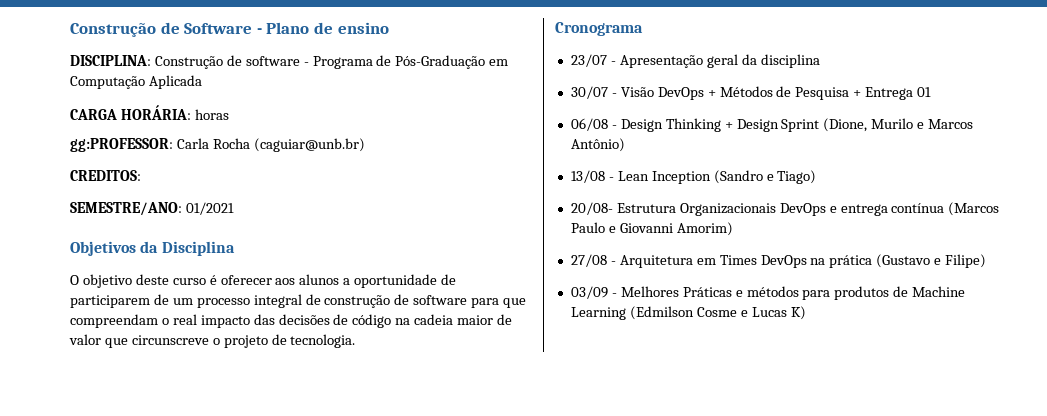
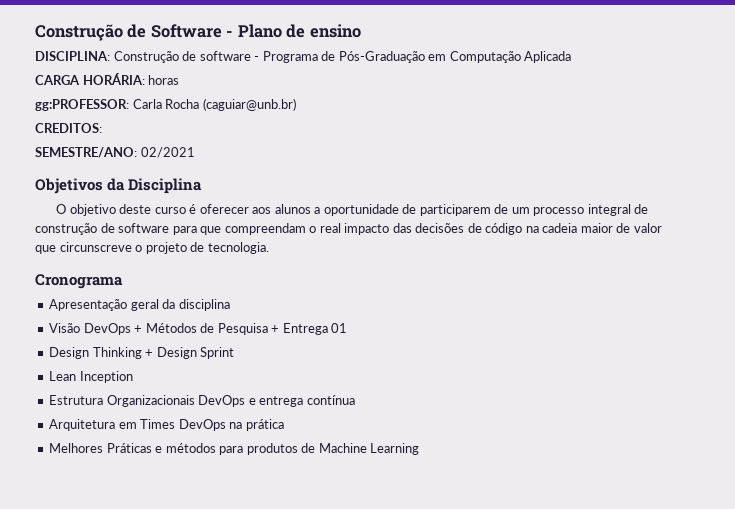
- SEMESTRE/ANO: 01/2021
+ SEMESTRE/ANO: 02/2021
- 23/07 - Apresentação geral da disciplina
+ Apresentação geral da disciplina
- 30/07 - Visão DevOps + Métodos de Pesquisa + Entrega 01
+ Visão DevOps + Métodos de Pesquisa + Entrega 01
- 06/08 - Design Thinking + Design Sprint (Dione, Murilo e Marcos Antônio)
- 13/08 - Lean Inception (Sandro e Tiago)
- 20/08- Estrutura Organizacionais DevOps e entrega contínua (Marcos Paulo e Giovanni Amorim)
- 27/08 - Arquitetura em Times DevOps na prática (Gustavo e Filipe)
- 03/09 - Melhores Práticas e métodos para produtos de Machine Learning (Edmilson Cosme e Lucas K)
+ Design Thinking + Design Sprint
+ Lean Inception
+ Estrutura Organizacionais DevOps e entrega contínua
+ Arquitetura em Times DevOps na prática
+ Melhores Práticas e métodos para produtos de Machine Learning

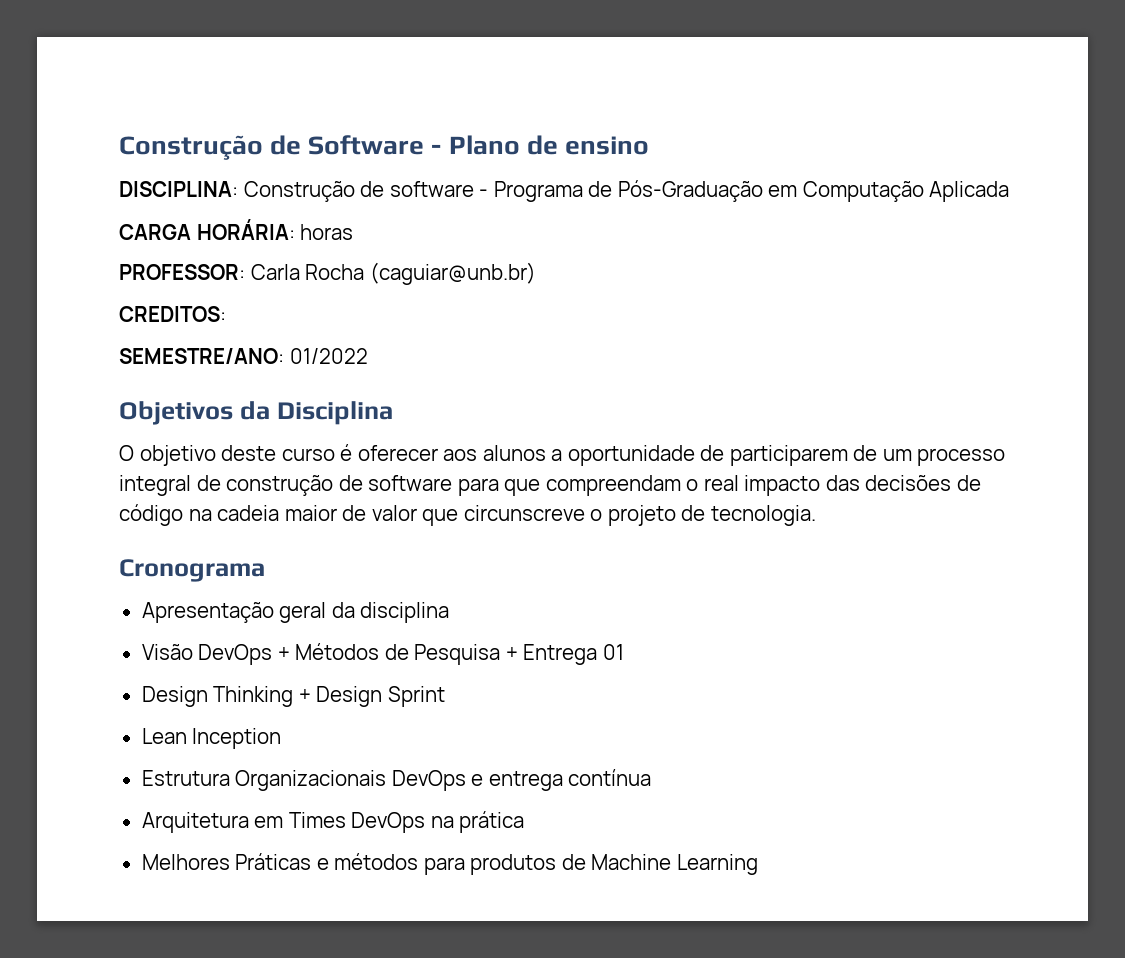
- gg:PROFESSOR: Carla Rocha (caguiar@unb.br)
+ PROFESSOR: Carla Rocha (caguiar@unb.br)
- SEMESTRE/ANO: 02/2021
+ SEMESTRE/ANO: 01/2022

